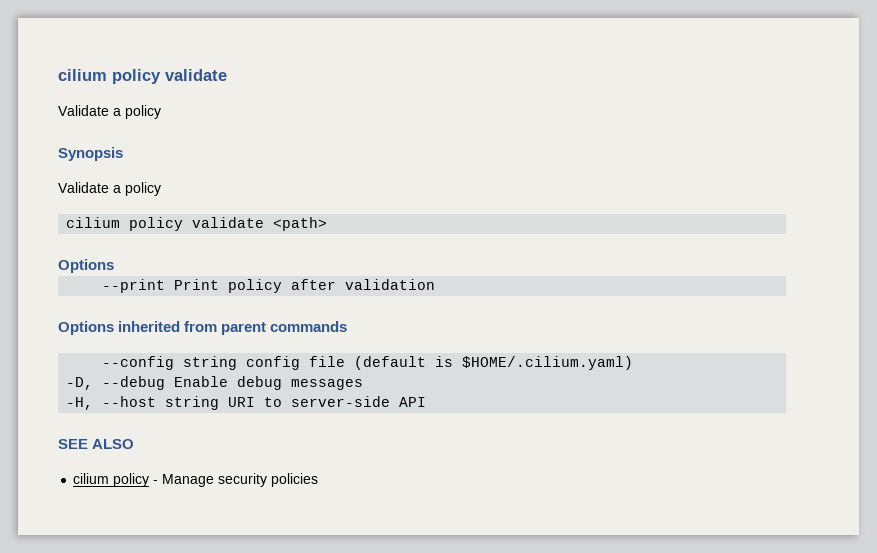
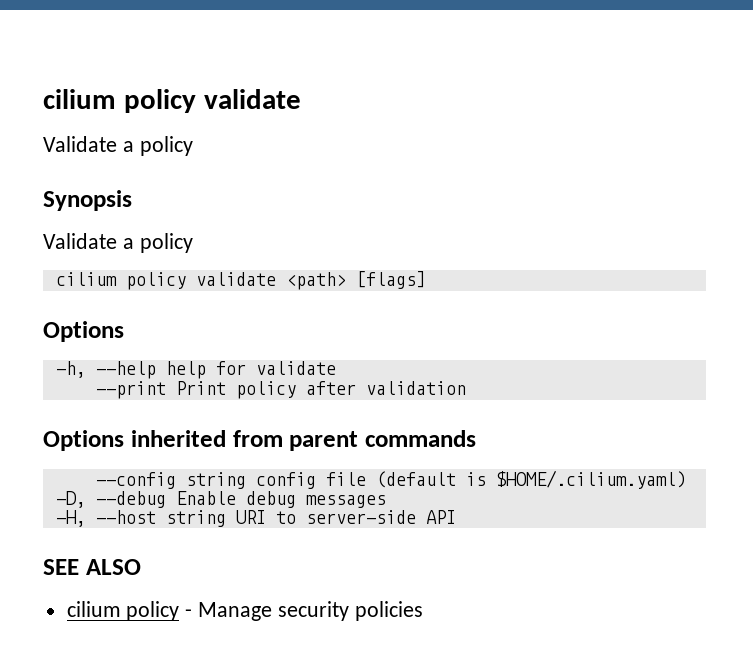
- cilium policy validate <path>
+ cilium policy validate <path> [flags]
  Options
+ -h, --help help for validate

